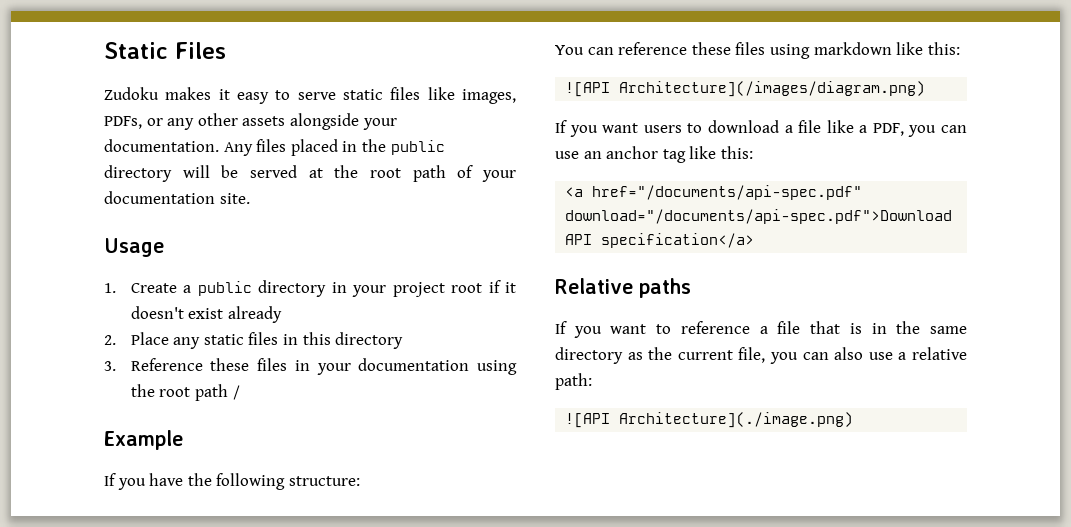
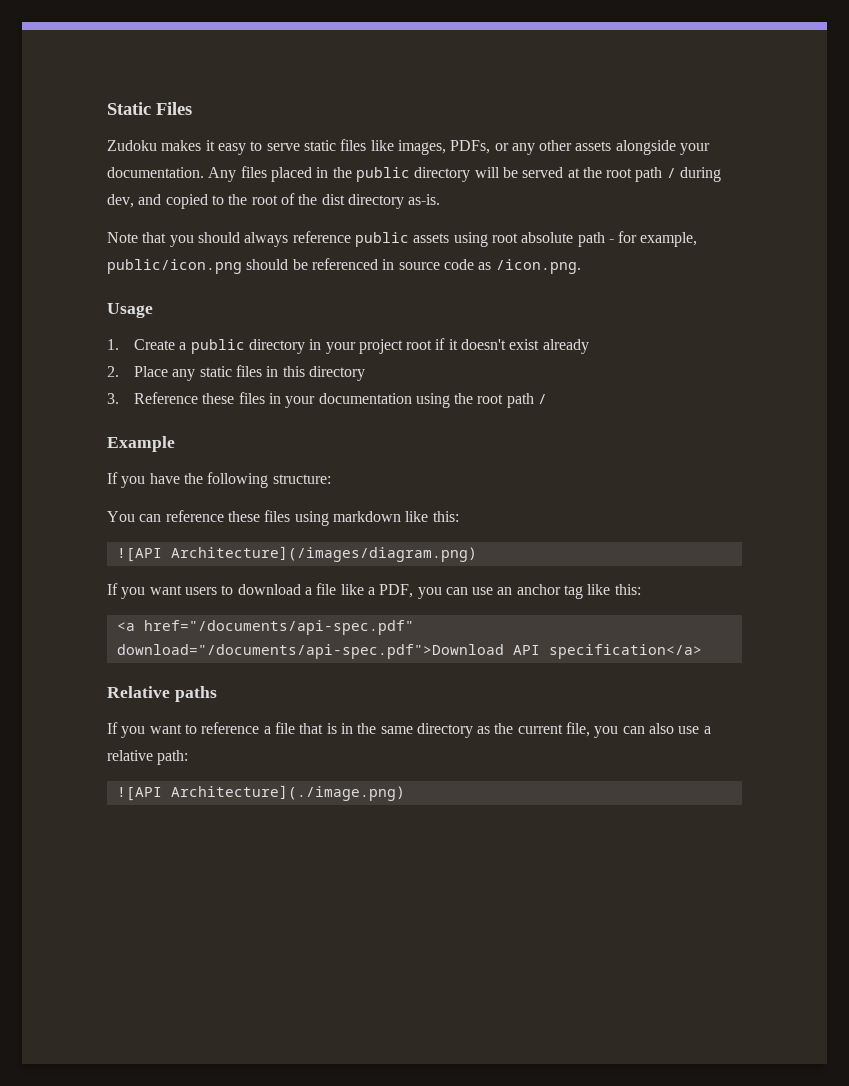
- Any files placed in the public directory will be served at the root path of your documentation site.
+ Any files placed in the public directory will be served at the root path / during dev, and copied to the root of the dist directory as-is.
+ Note that you should always reference public assets using root absolute path - for example, public/icon.png should be referenced in source code as /icon.png.

